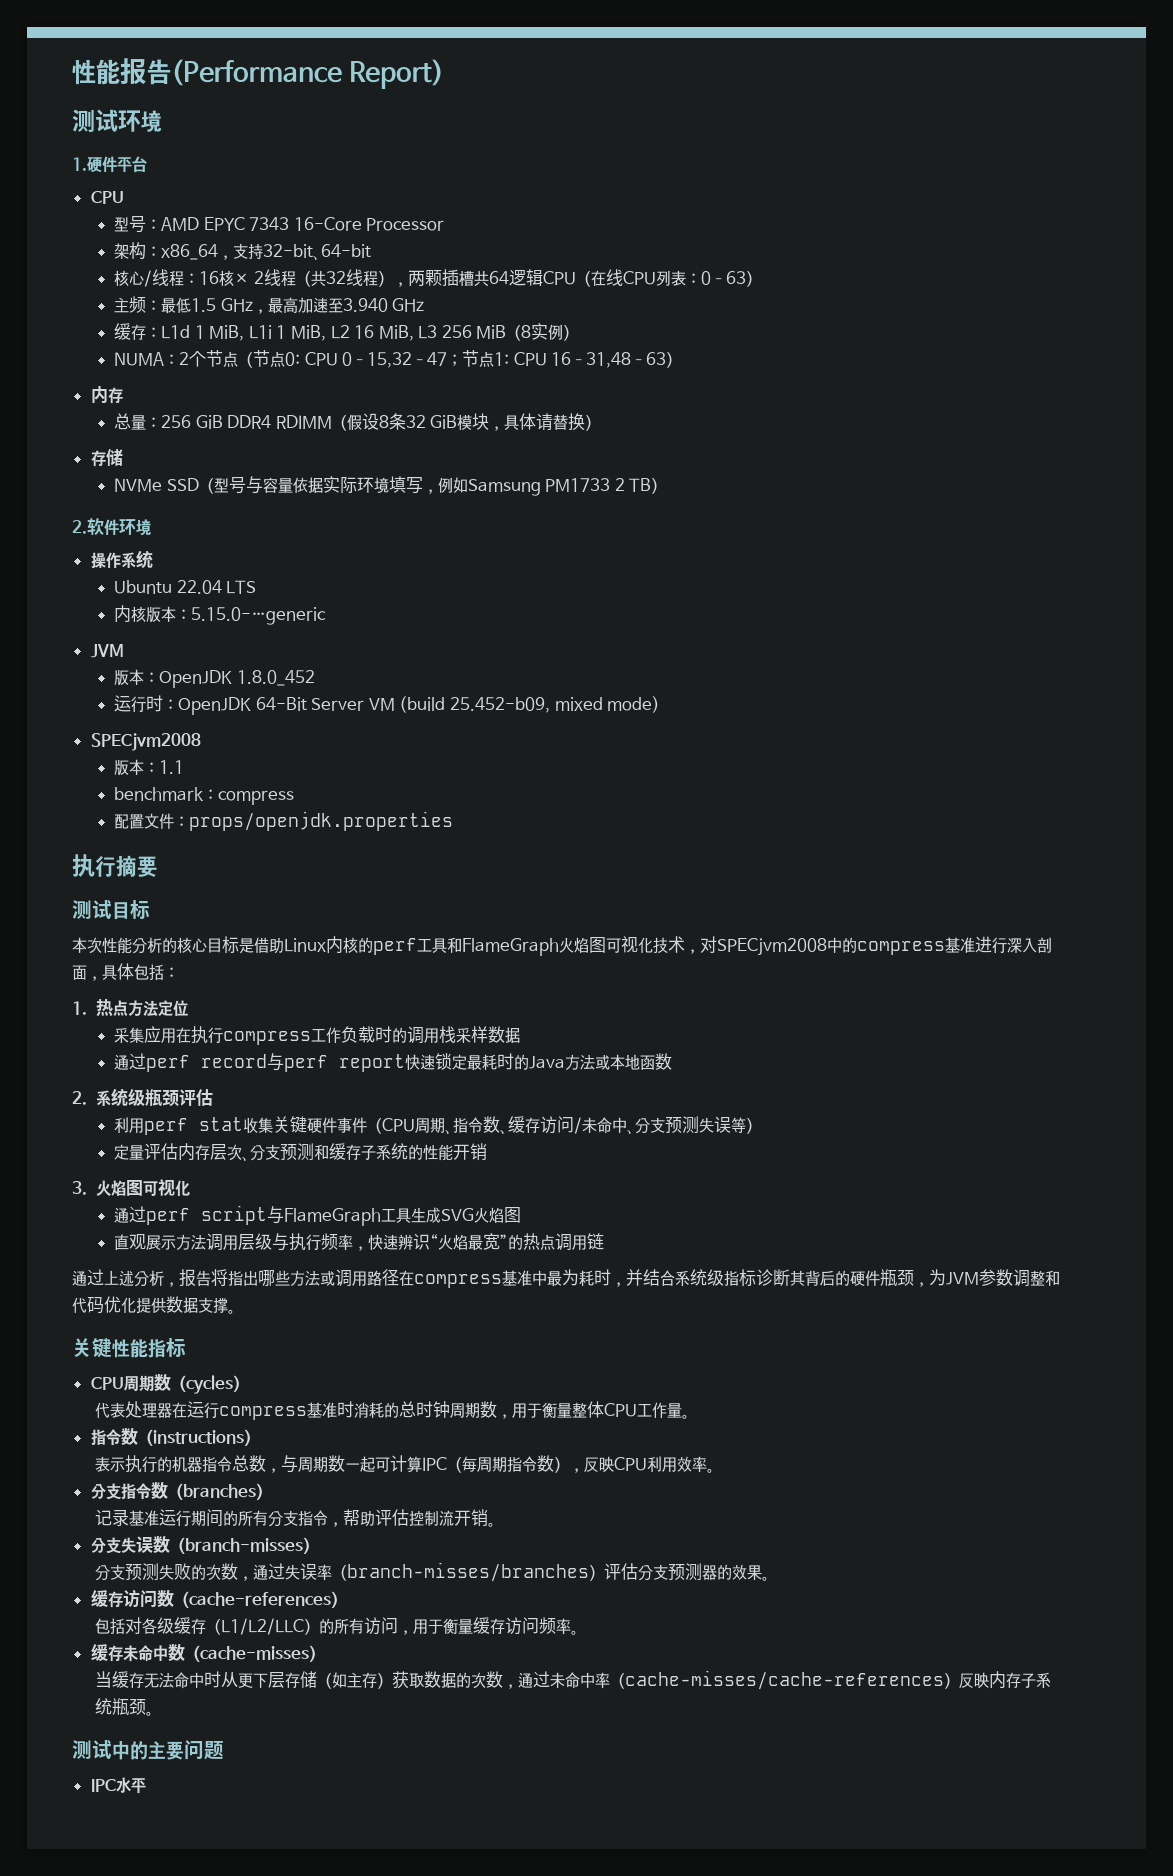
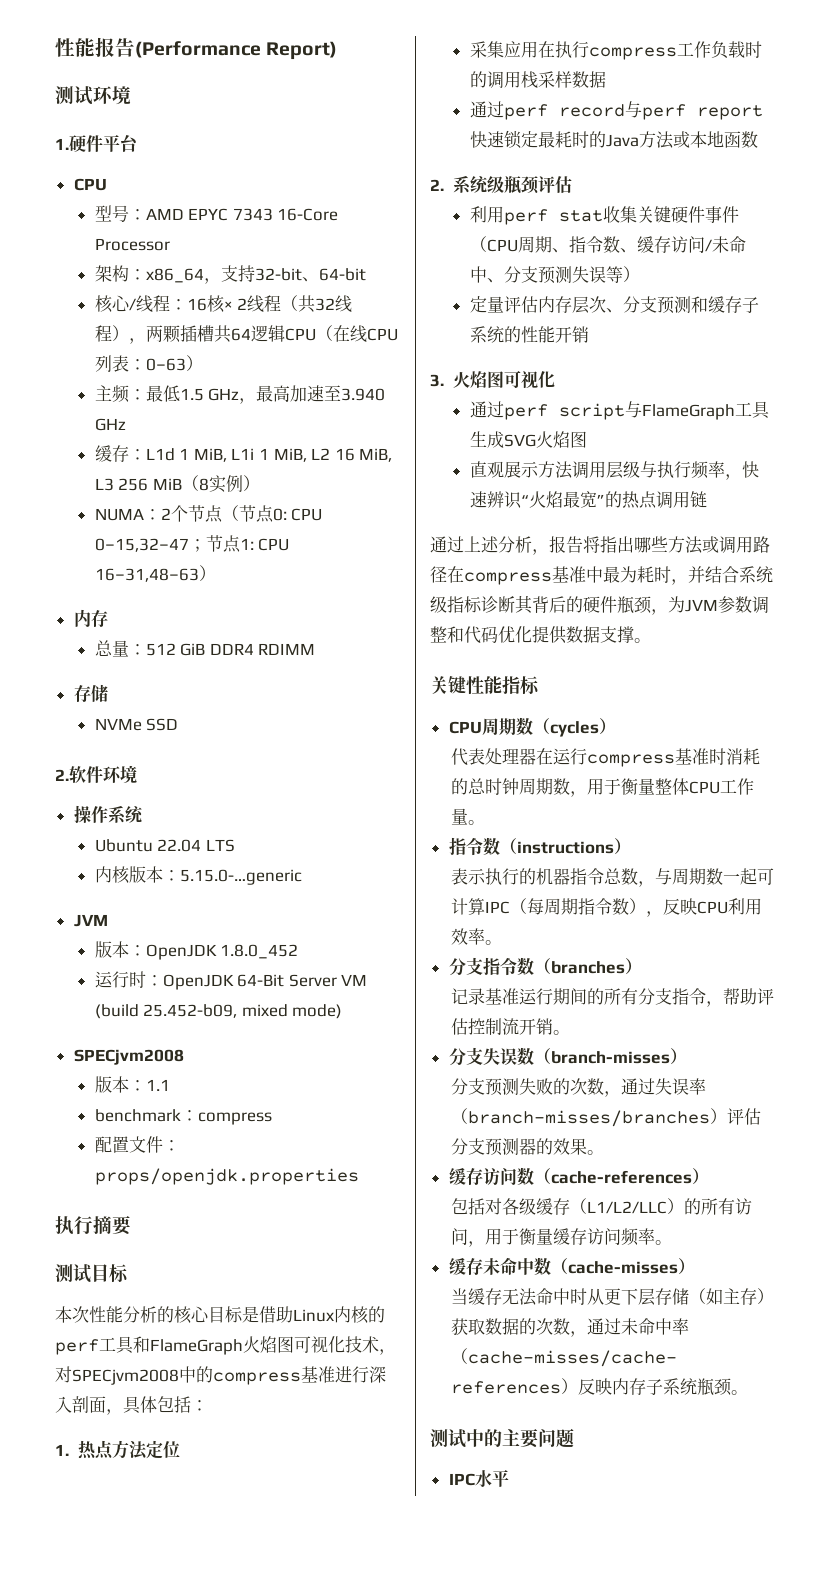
- 总量：256 GiB DDR4 RDIMM（假设8条32 GiB模块，具体请替换）
+ 总量：512 GiB DDR4 RDIMM
  存储
- NVMe SSD（型号与容量依据实际环境填写，例如Samsung PM1733 2 TB）
+ NVMe SSD

